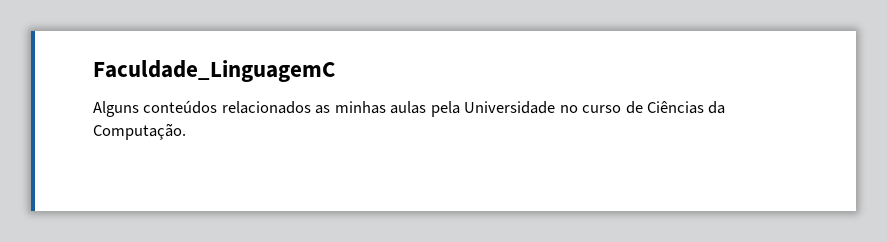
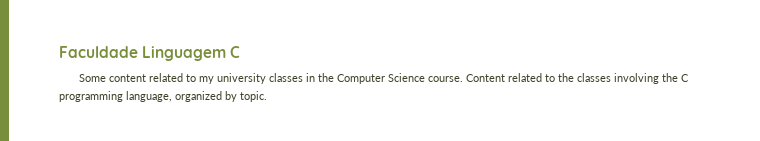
- Faculdade_LinguagemC
- Alguns conteúdos relacionados as minhas aulas pela Universidade no curso de Ciências da Computação.
+ Faculdade Linguagem C
+ Some content related to my university classes in the Computer Science course. Content related to the classes involving the C programming language, organized by topic.

